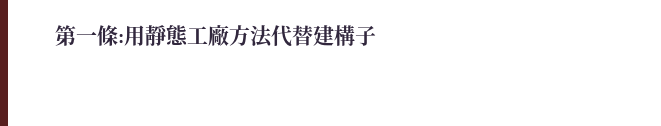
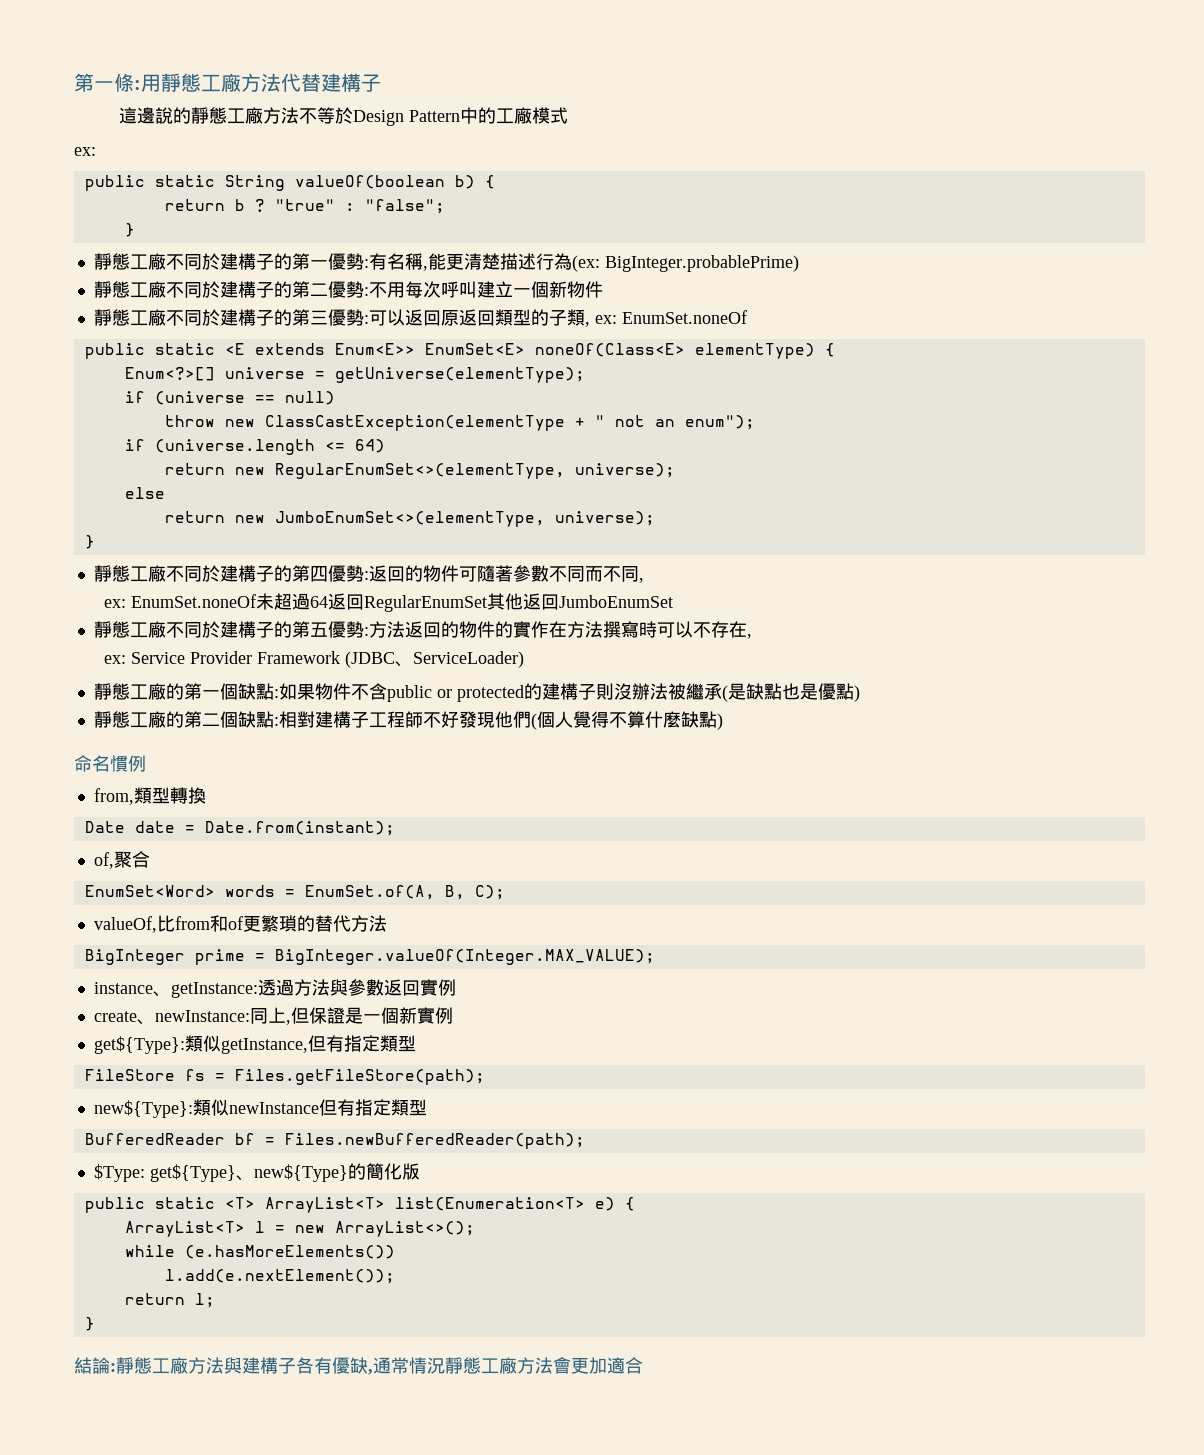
+ 這邊說的靜態工廠方法不等於Design Pattern中的工廠模式
+ ex:
+ public static String valueOf(boolean b) {
+ return b ? "true" : "false";
+ }
+ 靜態工廠不同於建構子的第一優勢:有名稱,能更清楚描述行為(ex: BigInteger.probablePrime)
+ 靜態工廠不同於建構子的第二優勢:不用每次呼叫建立一個新物件
+ 靜態工廠不同於建構子的第三優勢:可以返回原返回類型的子類, ex: EnumSet.noneOf
+ public static <E extends Enum<E>> EnumSet<E> noneOf(Class<E> elementType) {
+ Enum<?>[] universe = getUniverse(elementType);
+ if (universe == null)
+ throw new ClassCastException(elementType + " not an enum");
+ if (universe.length <= 64)
+ return new RegularEnumSet<>(elementType, universe);
+ else
+ return new JumboEnumSet<>(elementType, universe);
+ }
+ 靜態工廠不同於建構子的第四優勢:返回的物件可隨著參數不同而不同,
+ ex: EnumSet.noneOf未超過64返回RegularEnumSet其他返回JumboEnumSet
+ 靜態工廠不同於建構子的第五優勢:方法返回的物件的實作在方法撰寫時可以不存在,
+ ex: Service Provider Framework (JDBC、ServiceLoader)
+ 靜態工廠的第一個缺點:如果物件不含public or protected的建構子則沒辦法被繼承(是缺點也是優點)
+ 靜態工廠的第二個缺點:相對建構子工程師不好發現他們(個人覺得不算什麼缺點)
+ 命名慣例
+ from,類型轉換
+ Date date = Date.from(instant);
+ of,聚合
+ EnumSet<Word> words = EnumSet.of(A, B, C);
+ valueOf,比from和of更繁瑣的替代方法
+ BigInteger prime = BigInteger.valueOf(Integer.MAX_VALUE);
+ instance、getInstance:透過方法與參數返回實例
+ create、newInstance:同上,但保證是一個新實例
+ get${Type}:類似getInstance,但有指定類型
+ FileStore fs = Files.getFileStore(path);
+ new${Type}:類似newInstance但有指定類型
+ BufferedReader bf = Files.newBufferedReader(path);
+ $Type: get${Type}、new${Type}的簡化版
+ public static <T> ArrayList<T> list(Enumeration<T> e) {
+ ArrayList<T> l = new ArrayList<>();
+ while (e.hasMoreElements())
+ l.add(e.nextElement());
+ return l;
+ }
+ 結論:靜態工廠方法與建構子各有優缺,通常情況靜態工廠方法會更加適合

